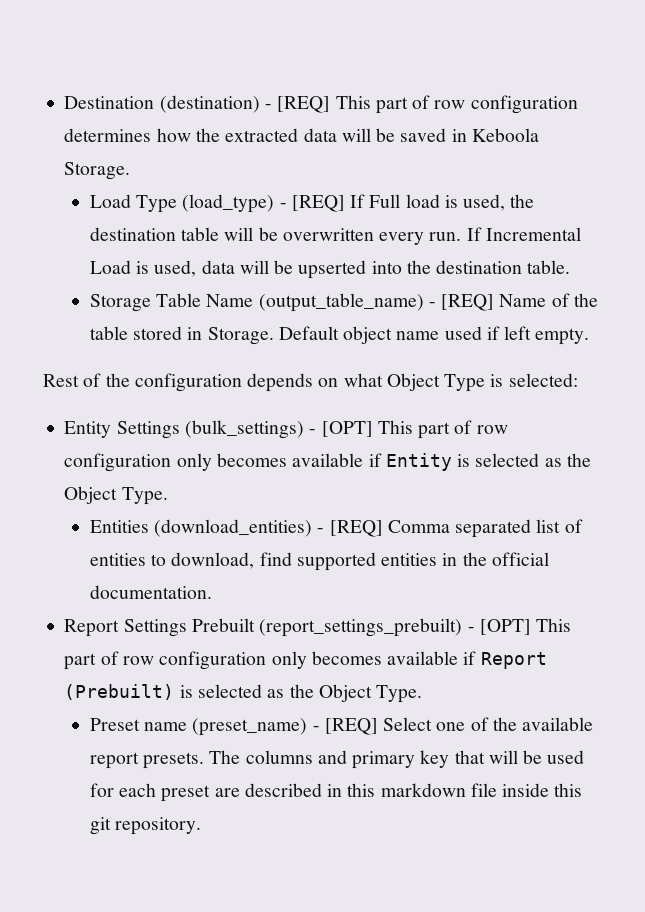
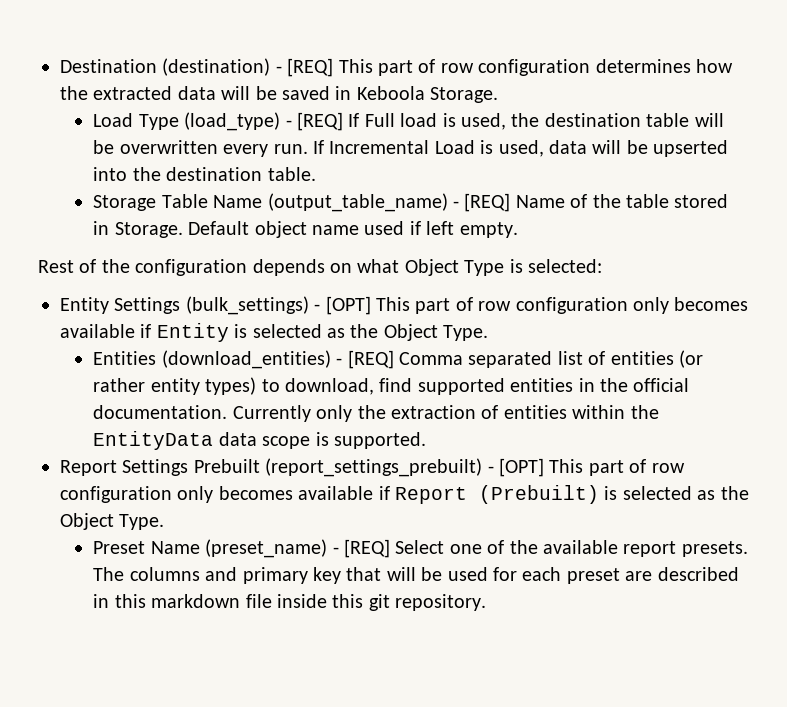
- Entities (download_entities) - [REQ] Comma separated list of entities to download, find supported entities in the official documentation.
+ Entities (download_entities) - [REQ] Comma separated list of entities (or rather entity types) to download, find supported entities in the official documentation. Currently only the extraction of entities within the EntityData data scope is supported.
- Preset name (preset_name) - [REQ] Select one of the available report presets.
+ Preset Name (preset_name) - [REQ] Select one of the available report presets.

